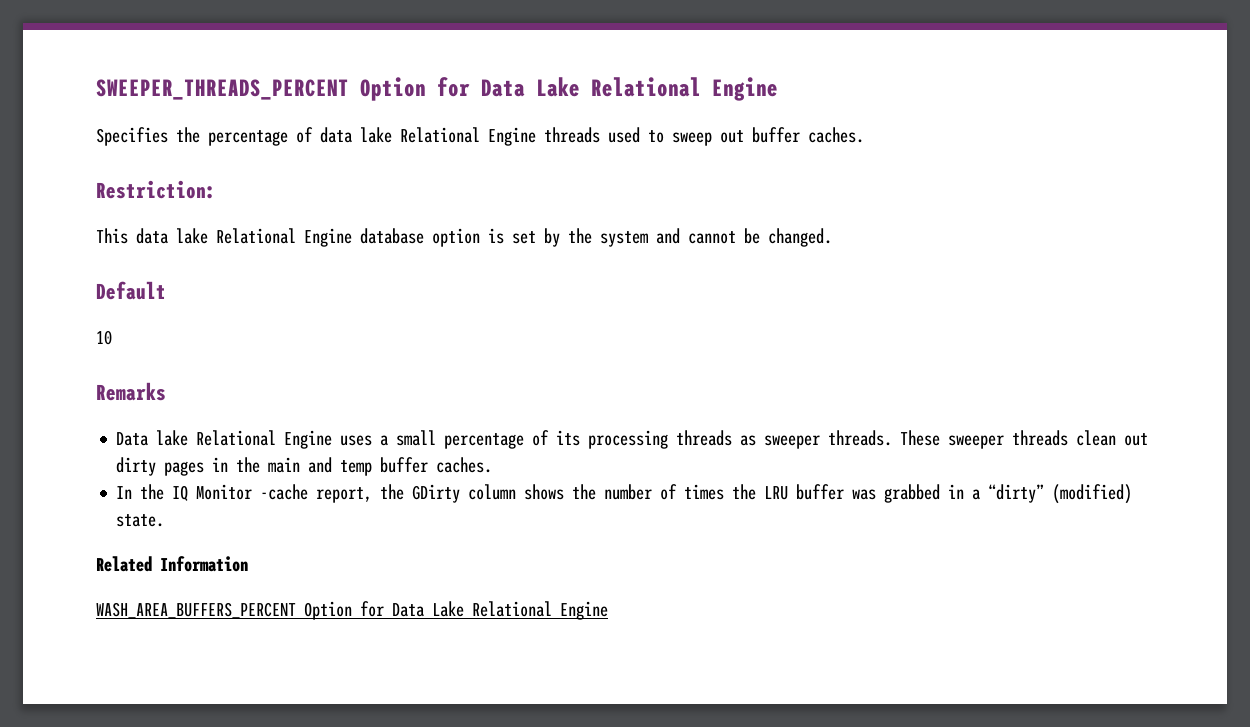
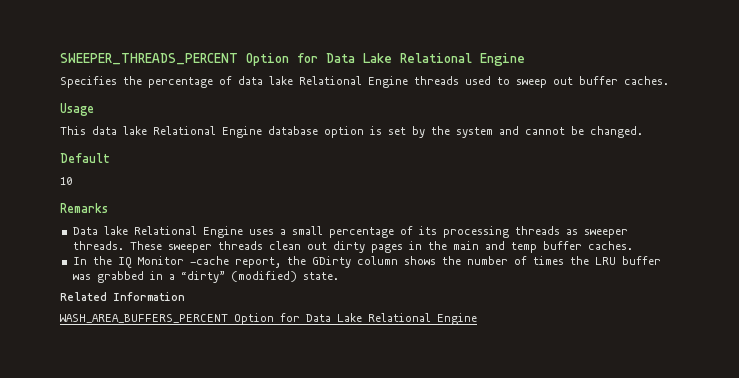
- Restriction:
+ Usage

